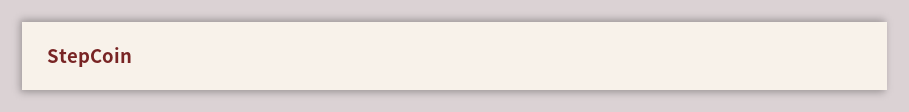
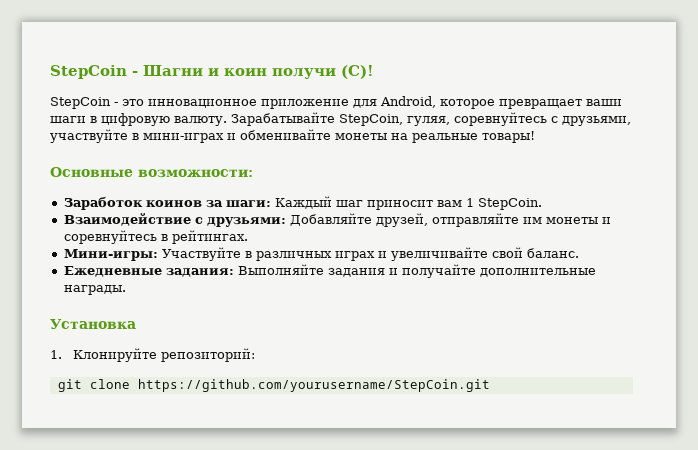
- StepCoin
+ StepCoin - Шагни и коин получи (С)!
+ StepCoin - это инновационное приложение для Android, которое превращает ваши шаги в цифровую валюту. Зарабатывайте StepCoin, гуляя, соревнуйтесь с друзьями, участвуйте в мини-играх и обменивайте монеты на реальные товары!
+ Основные возможности:
+ Заработок коинов за шаги: Каждый шаг приносит вам 1 StepCoin.
+ Взаимодействие с друзьями: Добавляйте друзей, отправляйте им монеты и соревнуйтесь в рейтингах.
+ Мини-игры: Участвуйте в различных играх и увеличивайте свой баланс.
+ Ежедневные задания: Выполняйте задания и получайте дополнительные награды.
+ Установка
+ 1. Клонируйте репозиторий:
+ git clone https://github.com/yourusername/StepCoin.git

